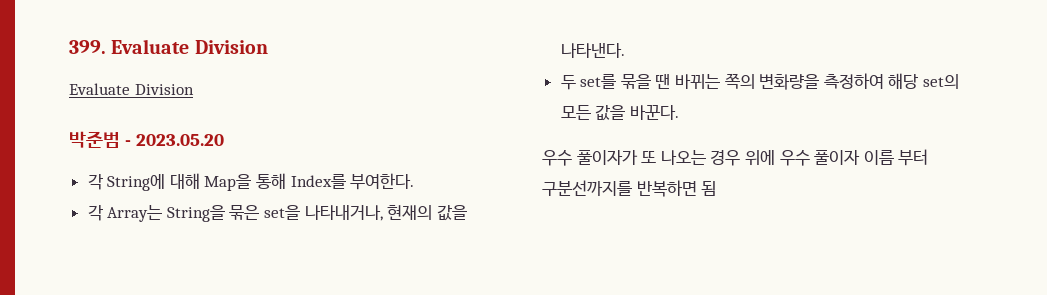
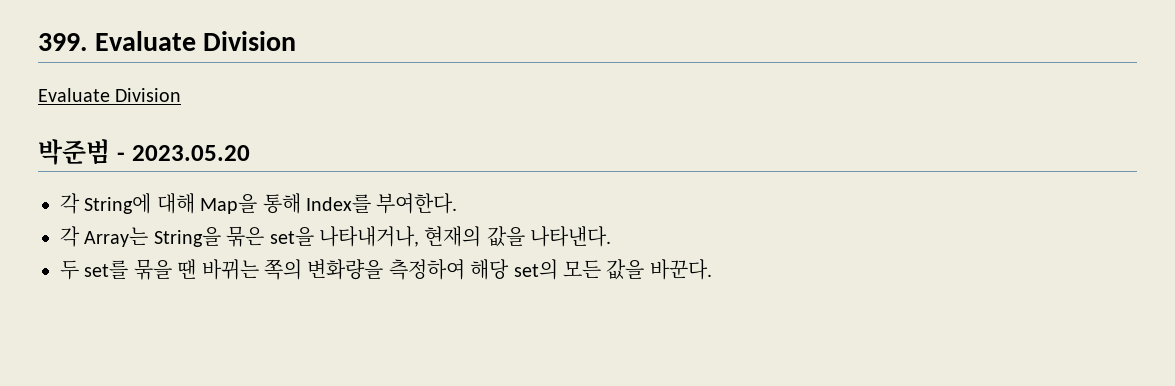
- 우수 풀이자가 또 나오는 경우 위에 우수 풀이자 이름 부터 구분선까지를 반복하면 됨

